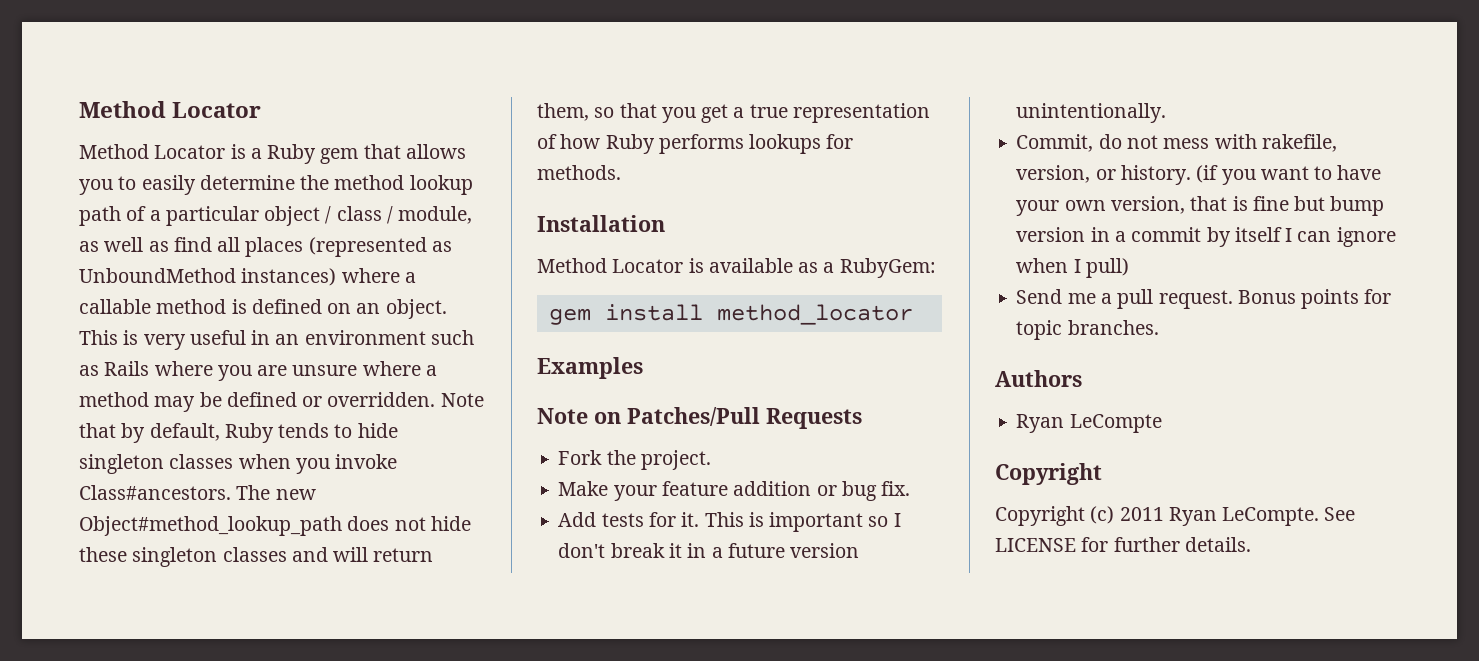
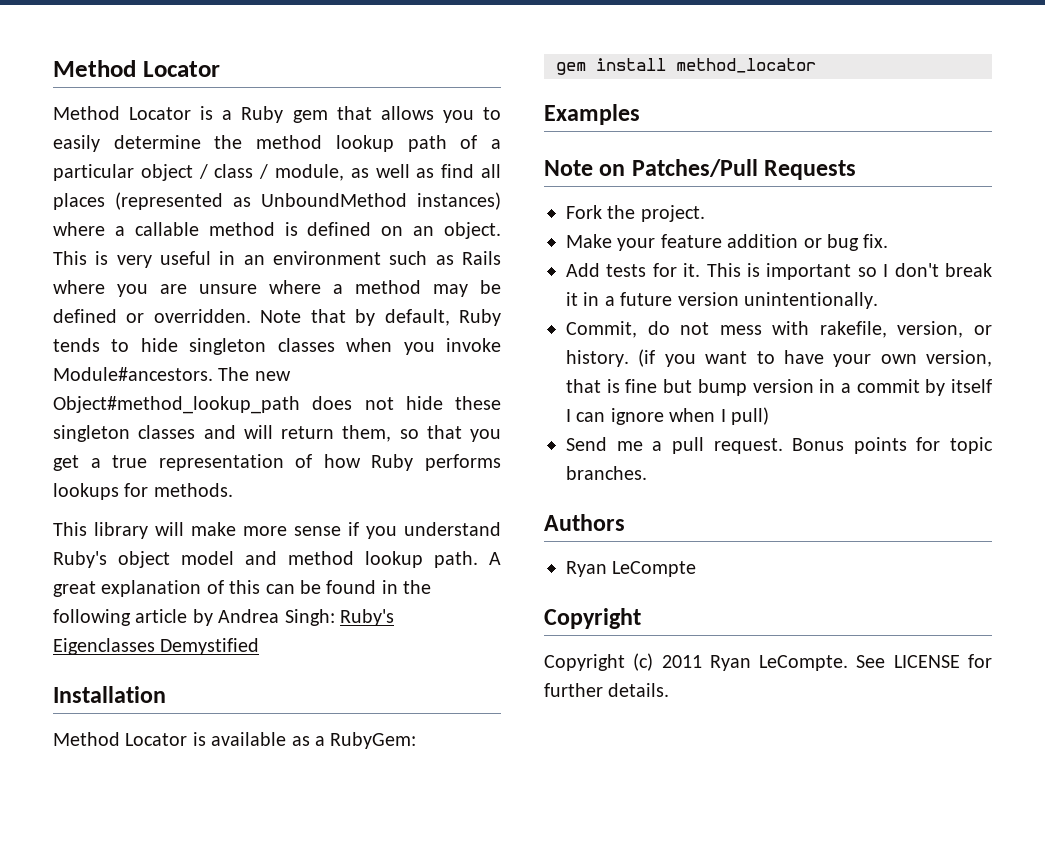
- Note that by default, Ruby tends to hide singleton classes when you invoke Class#ancestors.
+ Note that by default, Ruby tends to hide singleton classes when you invoke Module#ancestors.
+ This library will make more sense if you understand Ruby's object model and method lookup path. A great explanation of this can be found in the following article by Andrea Singh: Ruby's Eigenclasses Demystified

